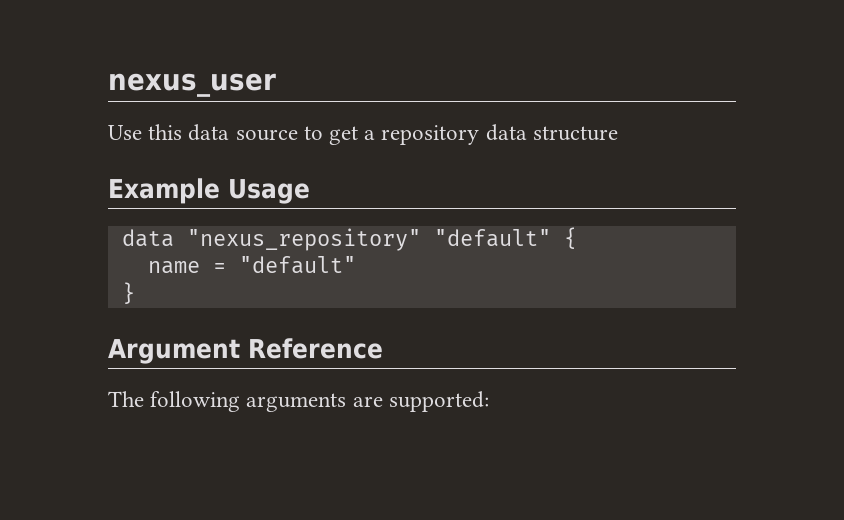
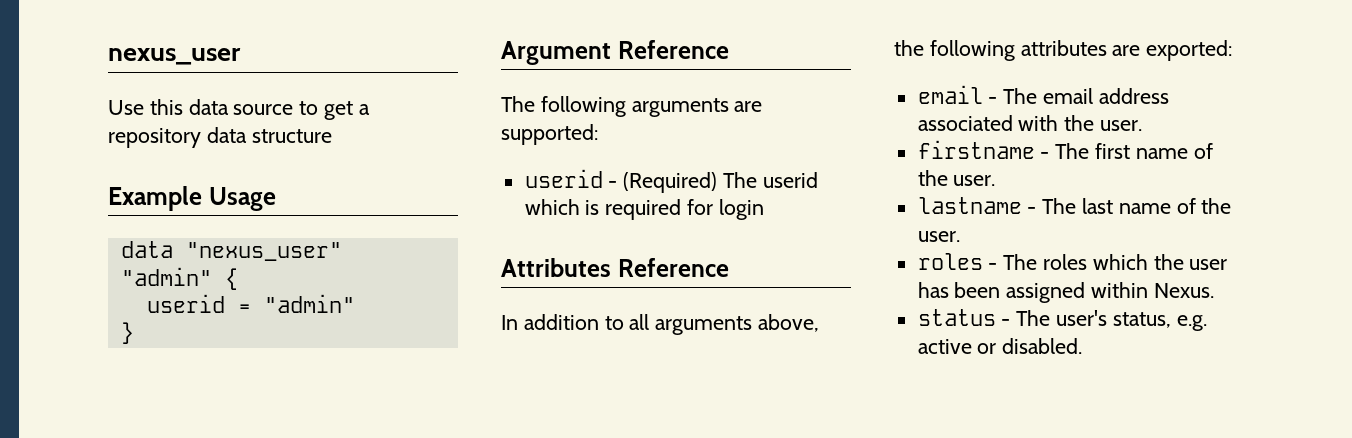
- data "nexus_repository" "default" {
+ data "nexus_user" "admin" {
- name = "default"
+ userid = "admin"
+ userid - (Required) The userid which is required for login
+ Attributes Reference
+ In addition to all arguments above, the following attributes are exported:
+ email - The email address associated with the user.
+ firstname - The first name of the user.
+ lastname - The last name of the user.
+ roles - The roles which the user has been assigned within Nexus.
+ status - The user's status, e.g. active or disabled.

